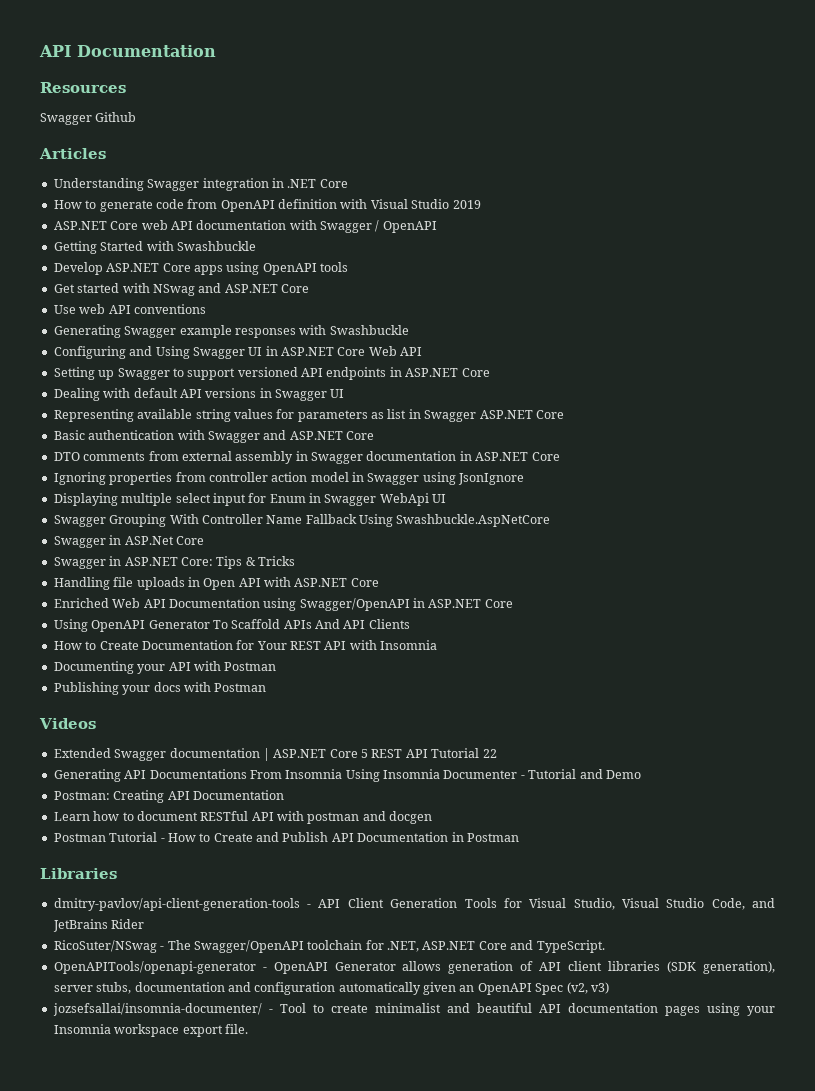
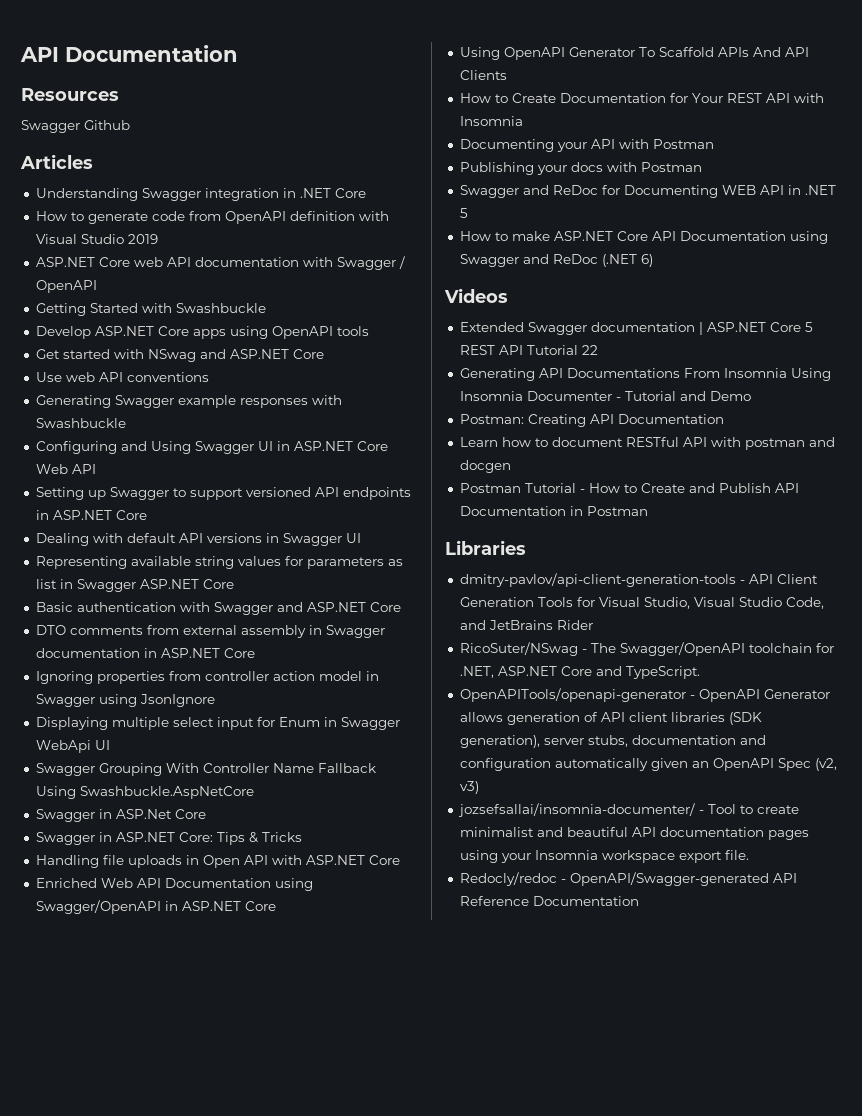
+ Swagger and ReDoc for Documenting WEB API in .NET 5
+ How to make ASP.NET Core API Documentation using Swagger and ReDoc (.NET 6)
+ Redocly/redoc - OpenAPI/Swagger-generated API Reference Documentation

